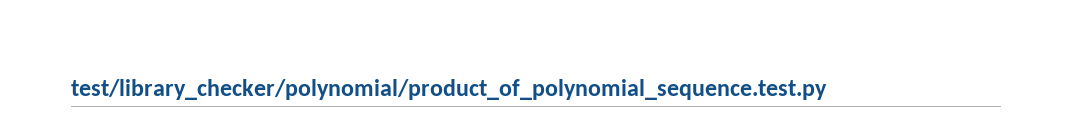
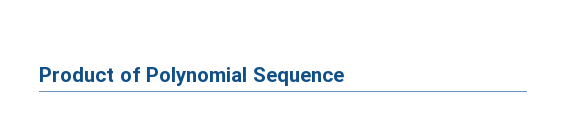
- test/library_checker/polynomial/product_of_polynomial_sequence.test.py
+ Product of Polynomial Sequence

